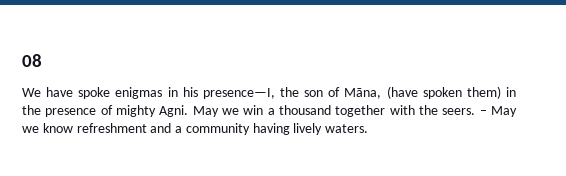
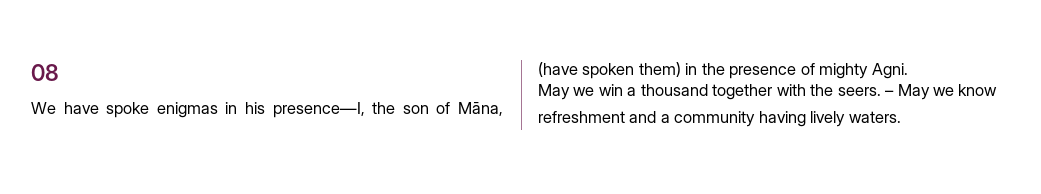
- We have spoke enigmas in his presence—I, the son of Māna, (have spoken them) in the presence of mighty Agni. May we win a thousand together with the seers.
+ We have spoke enigmas in his presence—I, the son of Māna, (have spoken them) in the presence of mighty Agni.
+ May we win a thousand together with the seers.
- – May we know refreshment and a community having lively waters.
+ – May we know
+ refreshment and a community having lively waters.

